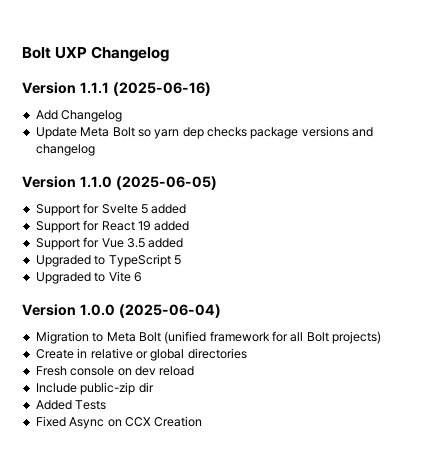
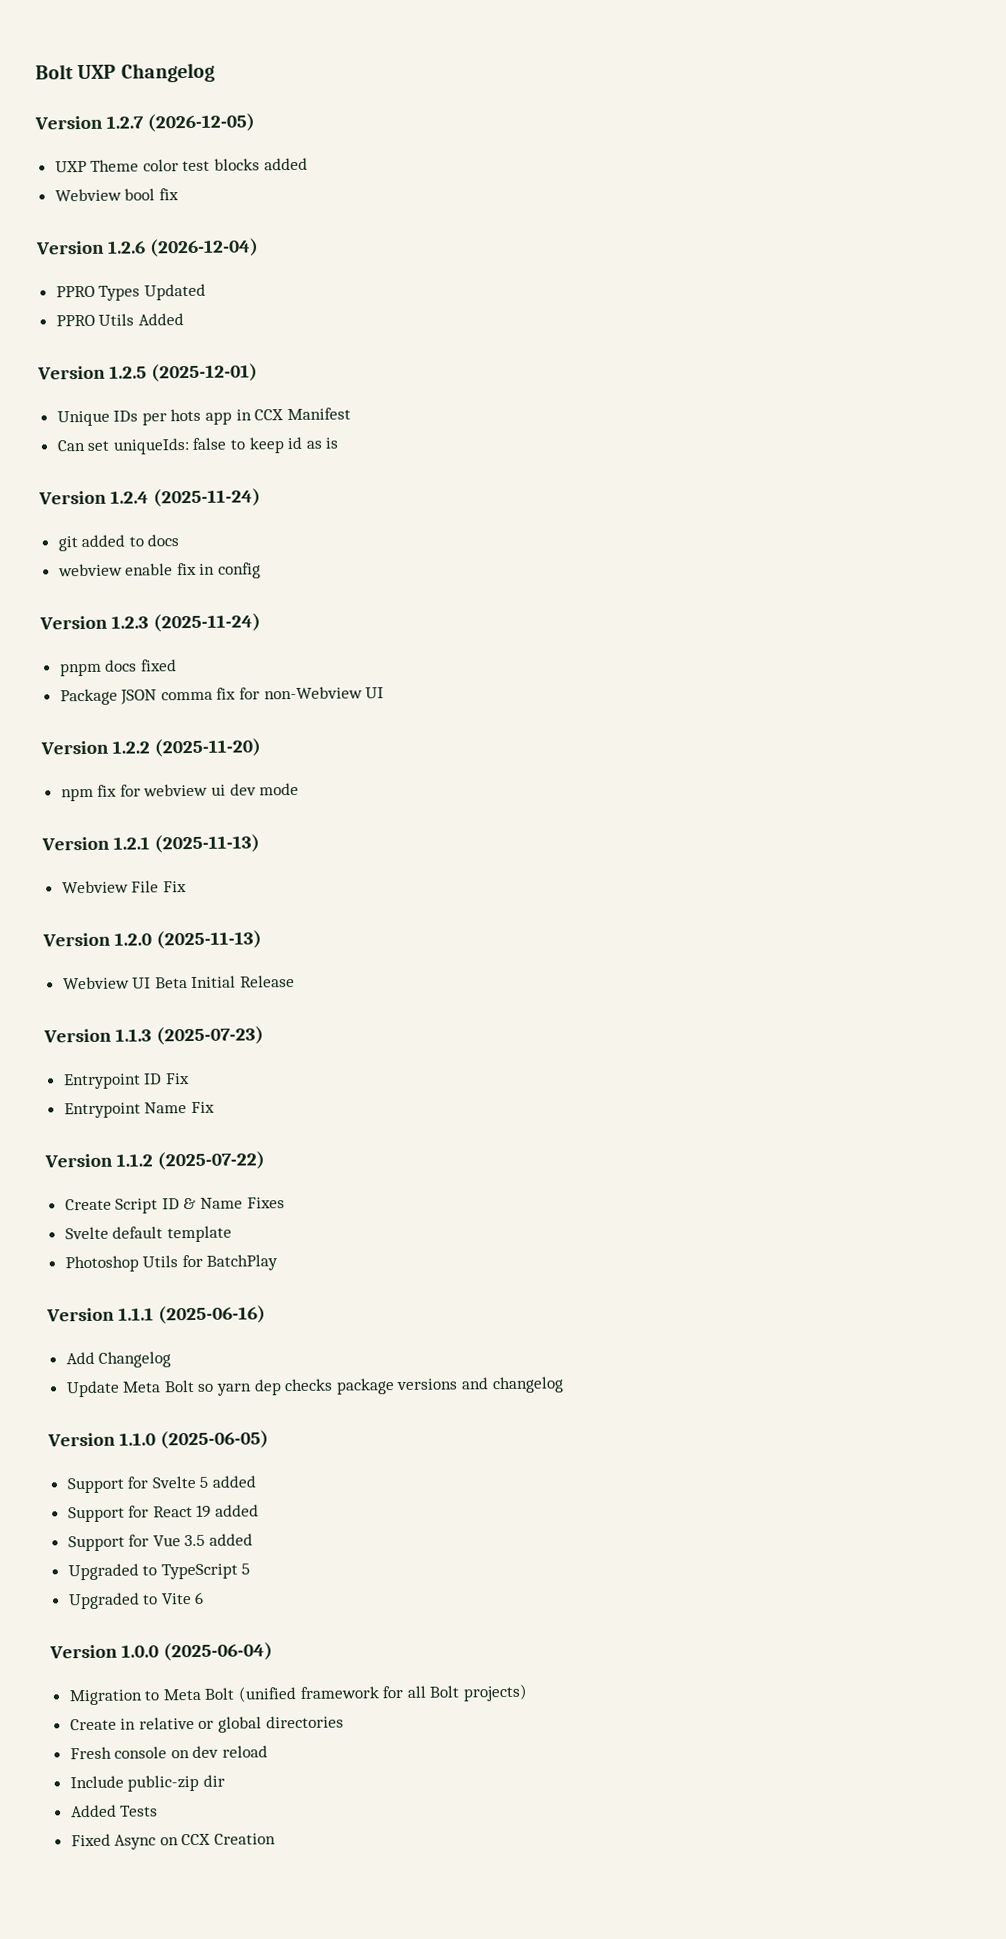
+ Version 1.2.7 (2026-12-05)
+ UXP Theme color test blocks added
+ Webview bool fix
+ Version 1.2.6 (2026-12-04)
+ PPRO Types Updated
+ PPRO Utils Added
+ Version 1.2.5 (2025-12-01)
+ Unique IDs per hots app in CCX Manifest
+ Can set uniqueIds: false to keep id as is
+ Version 1.2.4 (2025-11-24)
+ git added to docs
+ webview enable fix in config
+ Version 1.2.3 (2025-11-24)
+ pnpm docs fixed
+ Package JSON comma fix for non-Webview UI
+ Version 1.2.2 (2025-11-20)
+ npm fix for webview ui dev mode
+ Version 1.2.1 (2025-11-13)
+ Webview File Fix
+ Version 1.2.0 (2025-11-13)
+ Webview UI Beta Initial Release
+ Version 1.1.3 (2025-07-23)
+ Entrypoint ID Fix
+ Entrypoint Name Fix
+ Version 1.1.2 (2025-07-22)
+ Create Script ID & Name Fixes
+ Svelte default template
+ Photoshop Utils for BatchPlay

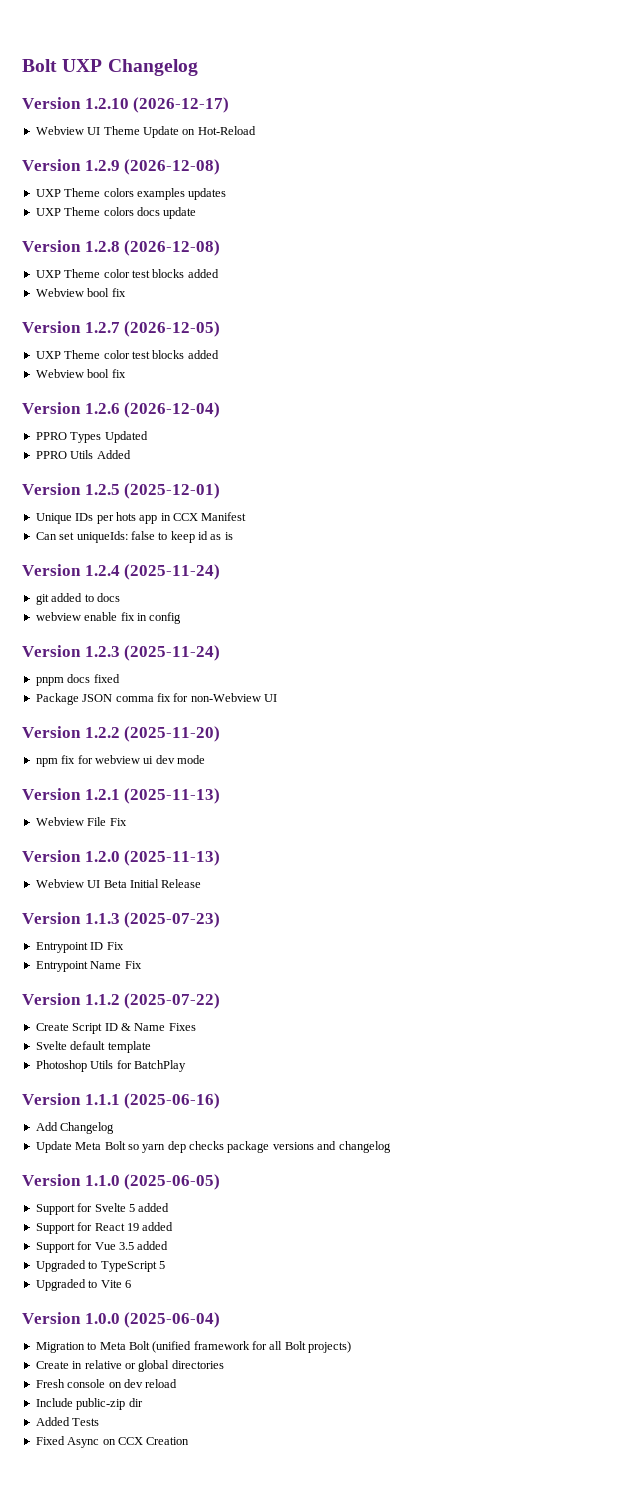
+ Version 1.2.10 (2026-12-17)
+ Webview UI Theme Update on Hot-Reload
+ Version 1.2.9 (2026-12-08)
+ UXP Theme colors examples updates
+ UXP Theme colors docs update
+ Version 1.2.8 (2026-12-08)
+ UXP Theme color test blocks added
+ Webview bool fix

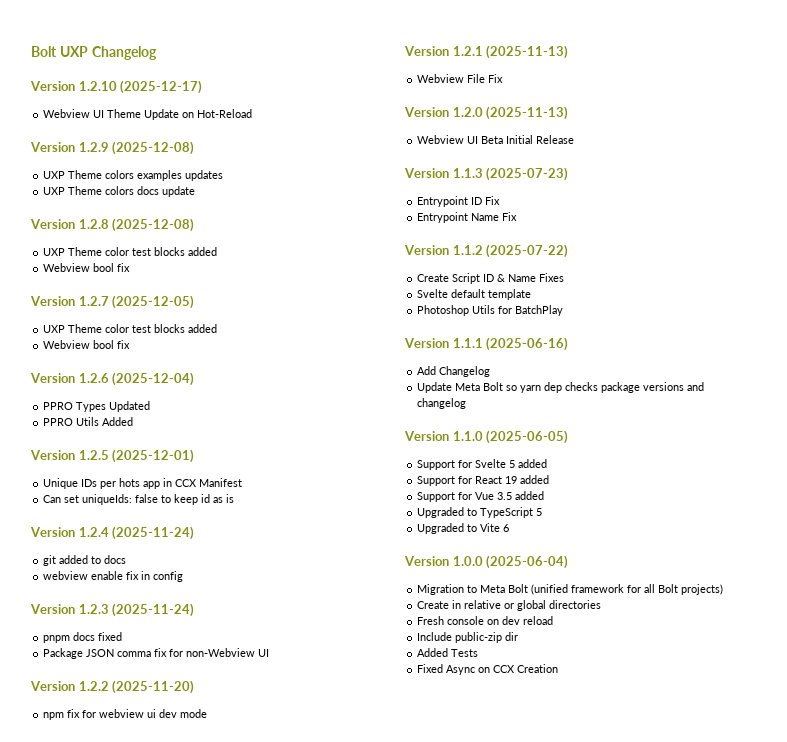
- Version 1.2.10 (2026-12-17)
+ Version 1.2.10 (2025-12-17)
- Version 1.2.9 (2026-12-08)
+ Version 1.2.9 (2025-12-08)
- Version 1.2.8 (2026-12-08)
+ Version 1.2.8 (2025-12-08)
- Version 1.2.7 (2026-12-05)
+ Version 1.2.7 (2025-12-05)
- Version 1.2.6 (2026-12-04)
+ Version 1.2.6 (2025-12-04)

